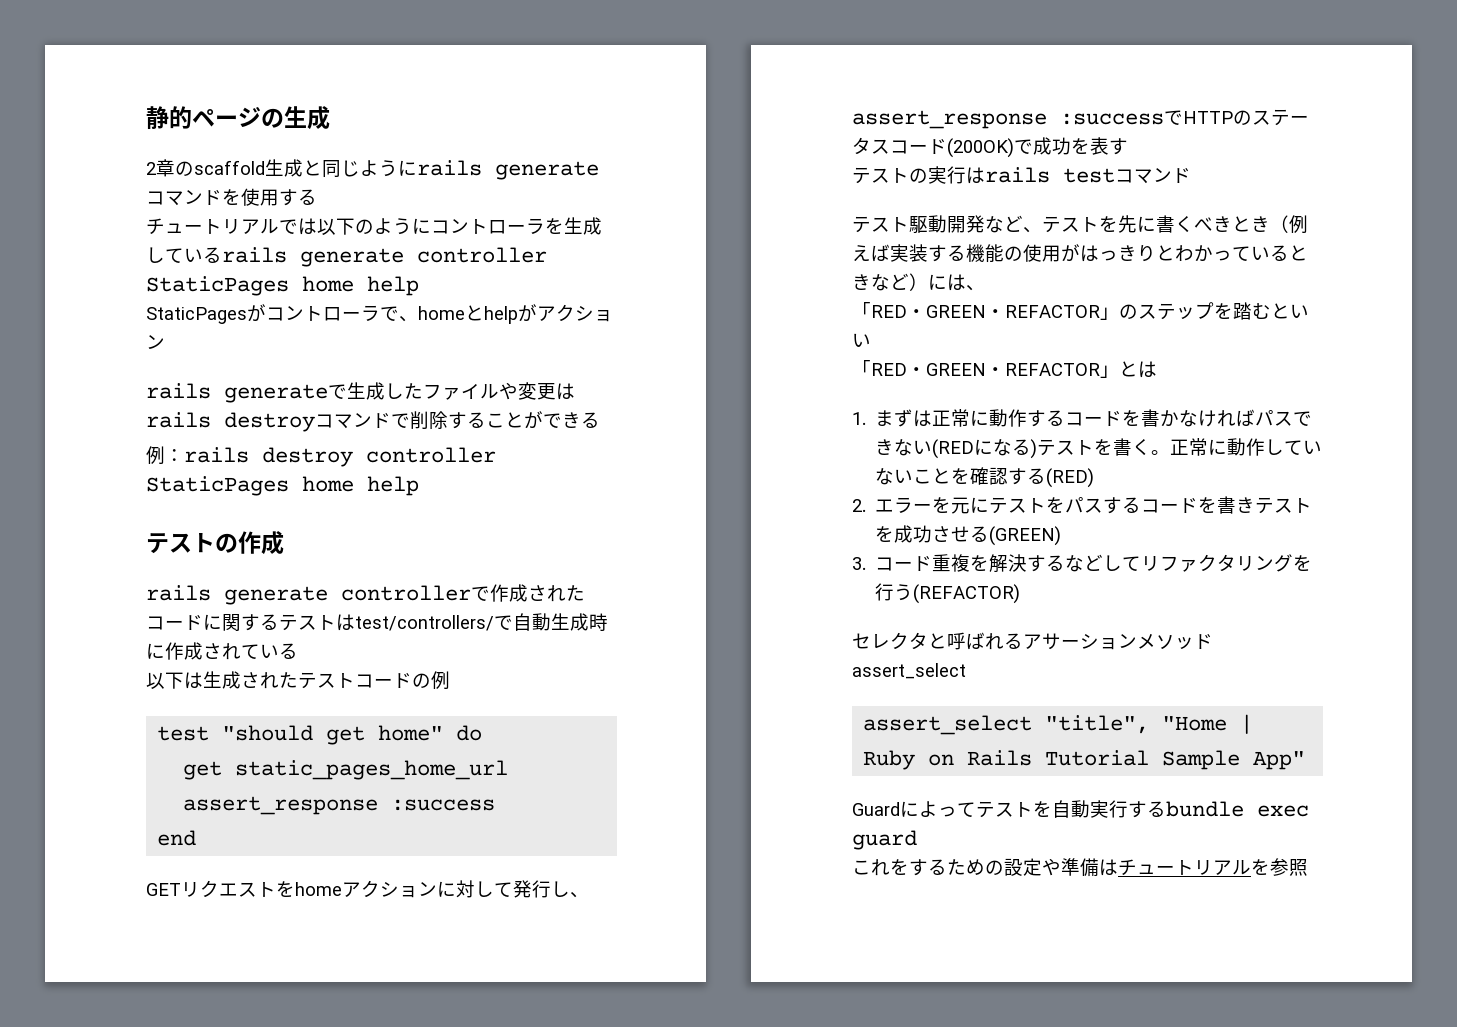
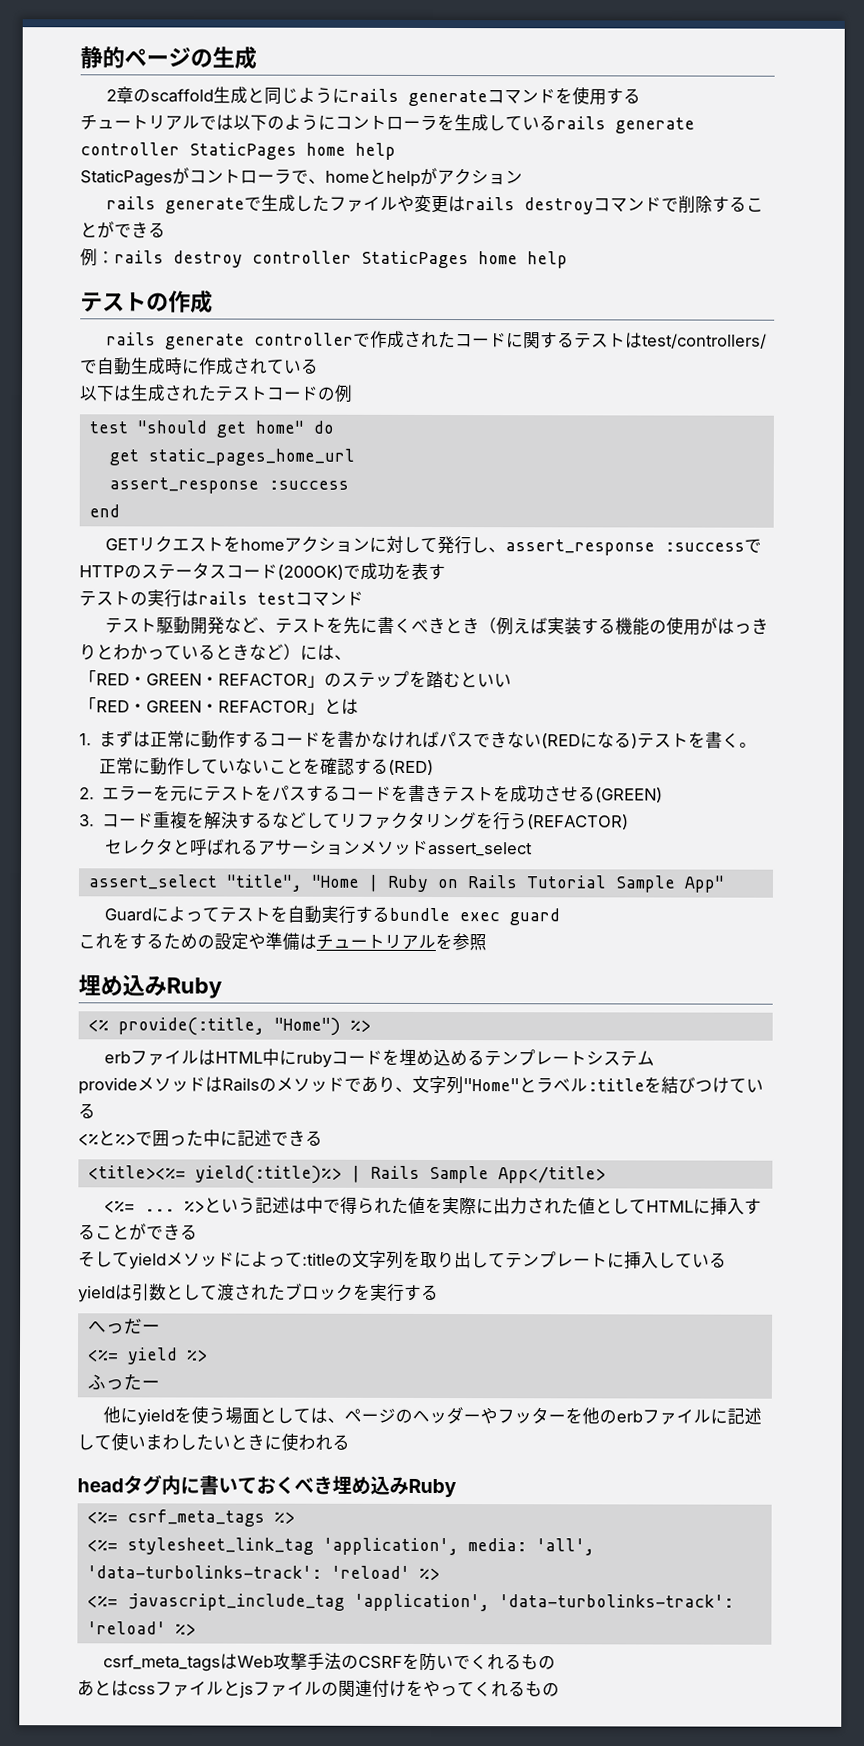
  これをするための設定や準備はチュートリアルを参照
+ 埋め込みRuby
+ <% provide(:title, "Home") %>
+ erbファイルはHTML中にrubyコードを埋め込めるテンプレートシステム
+ provideメソッドはRailsのメソッドであり、文字列"Home"とラベル:titleを結びつけている
+ <%と%>で囲った中に記述できる
+ <title><%= yield(:title)%> | Rails Sample App</title>
+ <%= ... %>という記述は中で得られた値を実際に出力された値としてHTMLに挿入することができる
+ そしてyieldメソッドによって:titleの文字列を取り出してテンプレートに挿入している
+ yieldは引数として渡されたブロックを実行する
+ へっだー
+ <%= yield %>
+ ふったー
+ 他にyieldを使う場面としては、ページのヘッダーやフッターを他のerbファイルに記述して使いまわしたいときに使われる
+ headタグ内に書いておくべき埋め込みRuby
+ <%= csrf_meta_tags %>
+ <%= stylesheet_link_tag 'application', media: 'all', 'data-turbolinks-track': 'reload' %>
+ <%= javascript_include_tag 'application', 'data-turbolinks-track': 'reload' %>
+ csrf_meta_tagsはWeb攻撃手法のCSRFを防いでくれるもの
+ あとはcssファイルとjsファイルの関連付けをやってくれるもの

